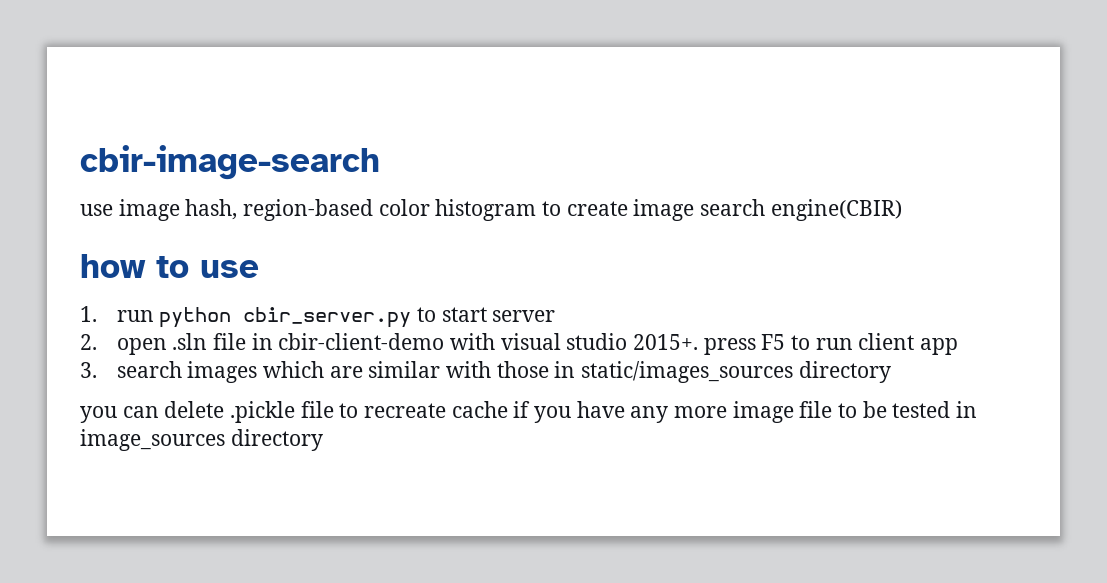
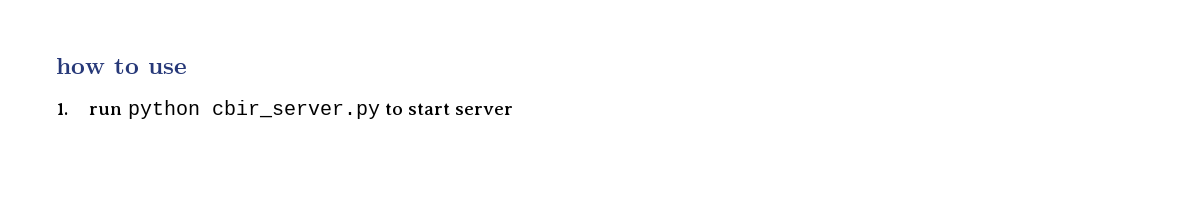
- cbir-image-search
- use image hash, region-based color histogram to create image search engine(CBIR)
- 2. open .sln file in cbir-client-demo with visual studio 2015+. press F5 to run client app
- 3. search images which are similar with those in static/images_sources directory
- you can delete .pickle file to recreate cache if you have any more image file to be tested in image_sources directory

